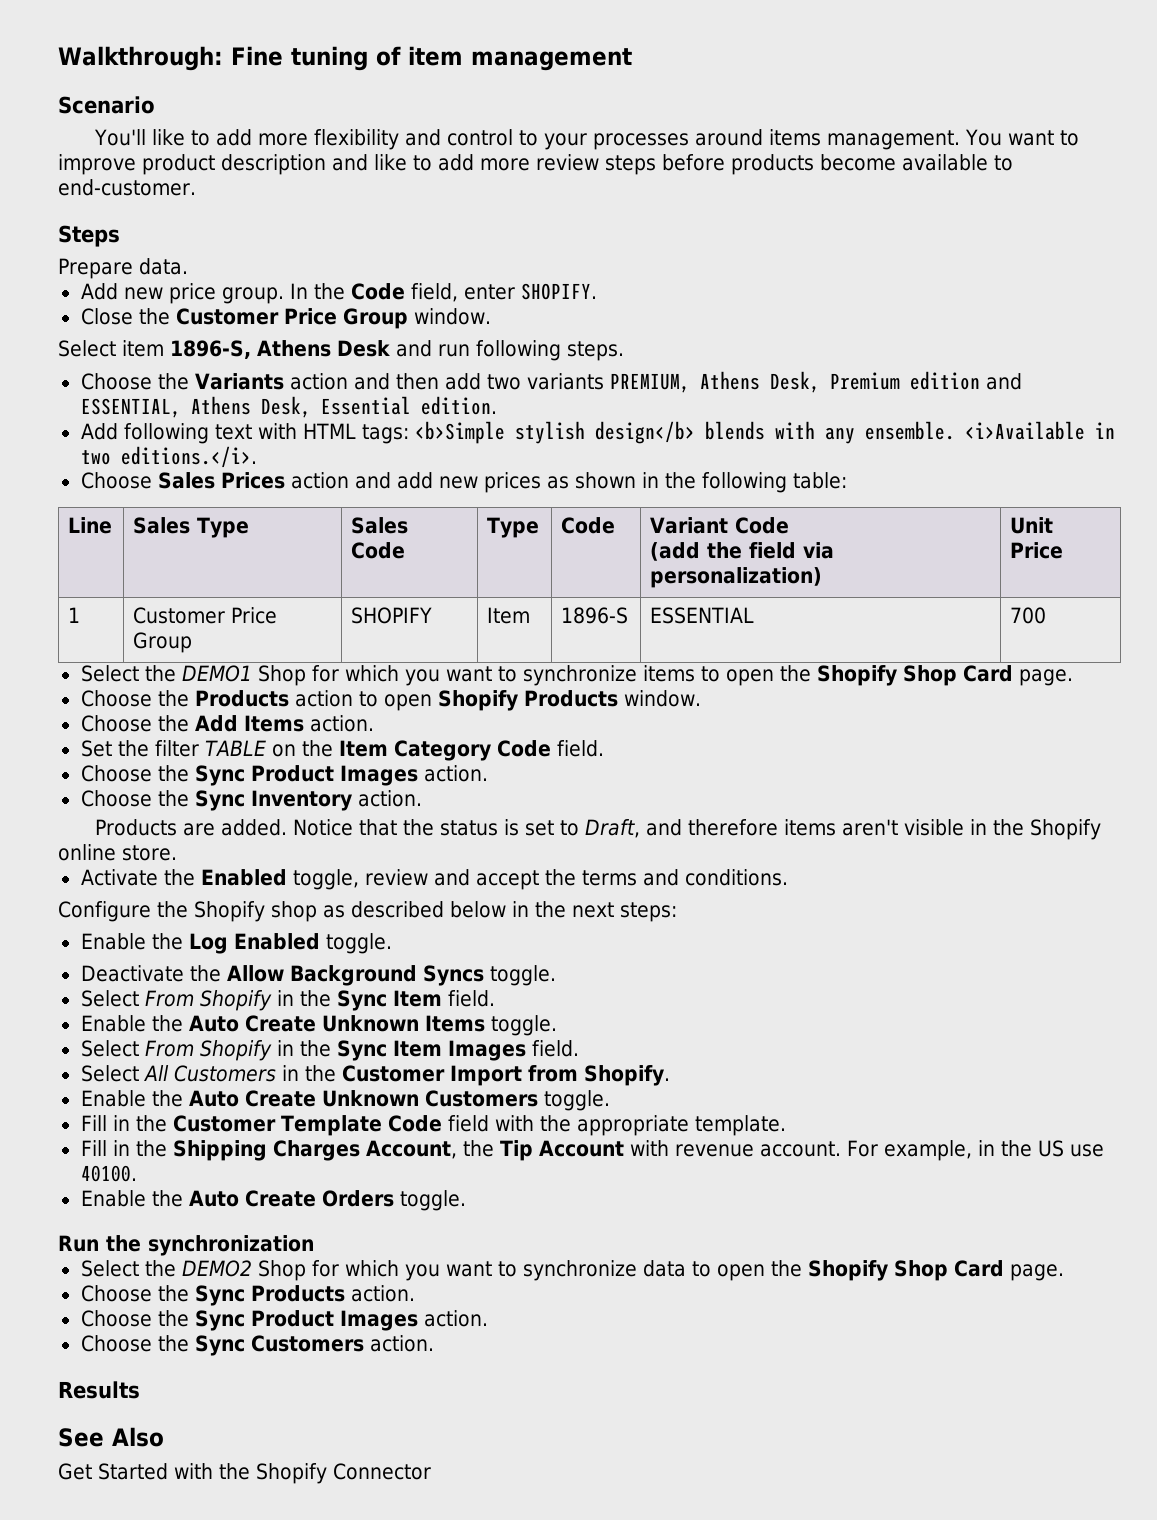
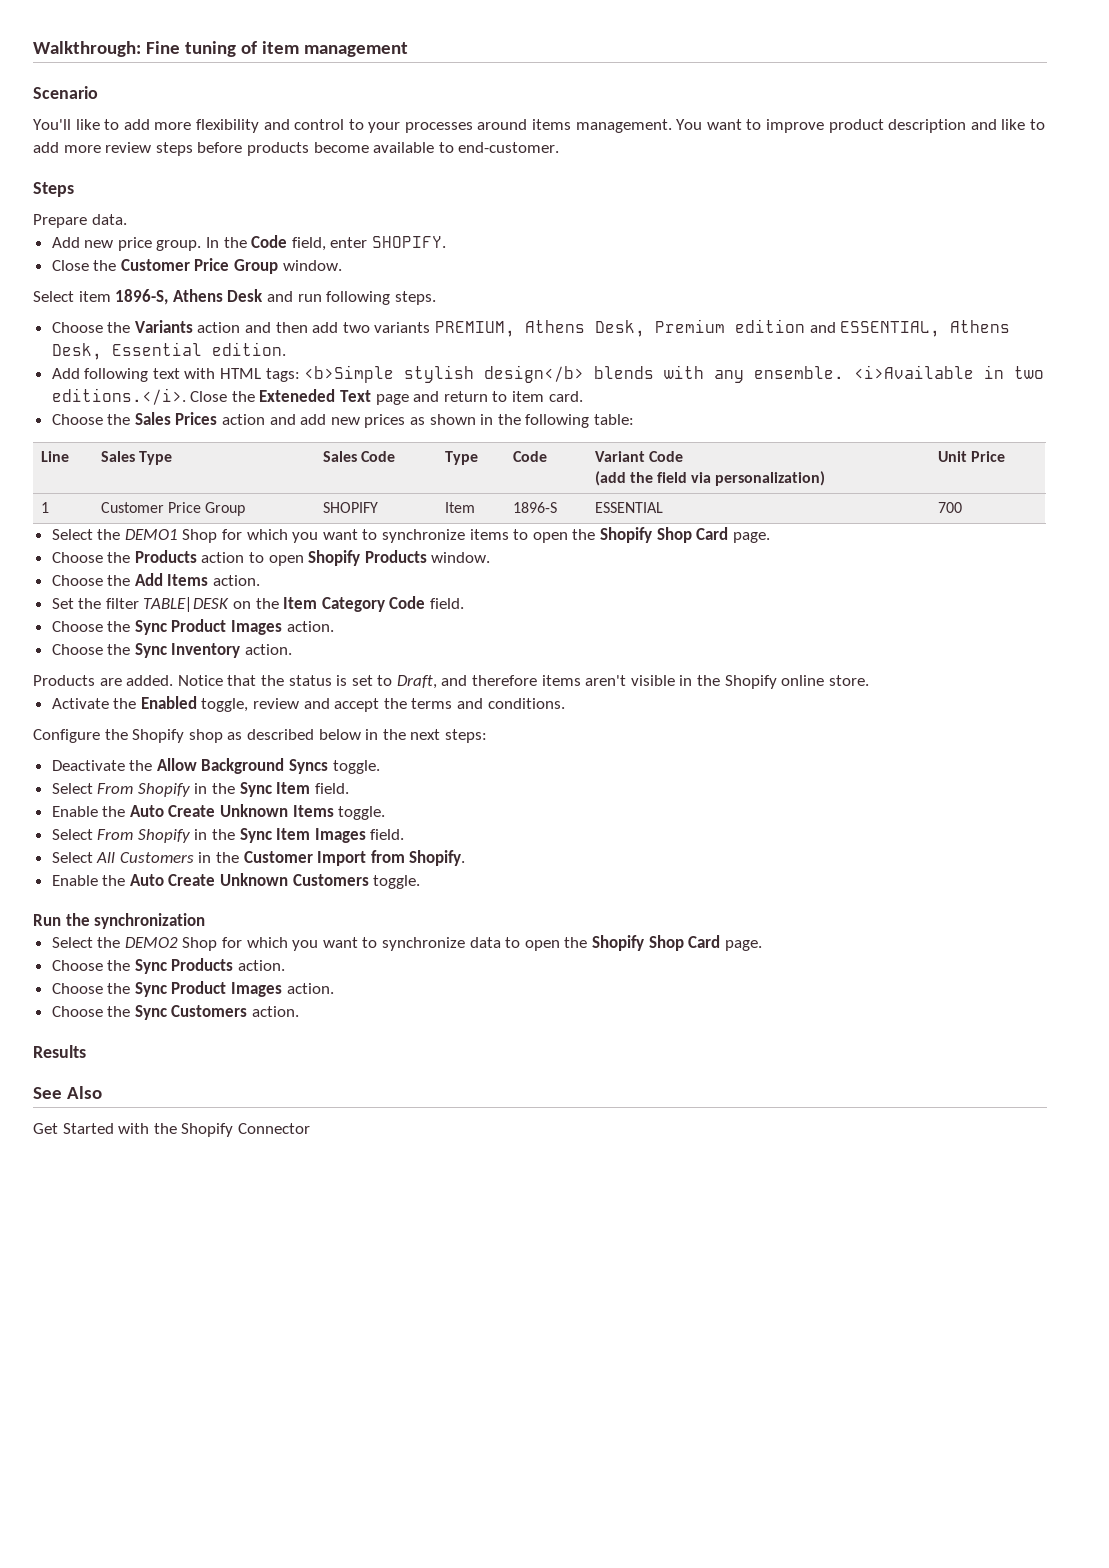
- <i>Available in two editions.</i>.
- Choose Sales Prices action and add new prices as shown in the following table:
+ <i>Available in two editions.</i>. Close the Exteneded Text page and return to item card.
+ Choose the Sales Prices action and add new prices as shown in the following table:
- Set the filter TABLE on the Item Category Code field.
+ Set the filter TABLE|DESK on the Item Category Code field.
- Enable the Log Enabled toggle.
- Fill in the Customer Template Code field with the appropriate template.
- Fill in the Shipping Charges Account, the Tip Account with revenue account. For example, in the US use 40100.
- Enable the Auto Create Orders toggle.

